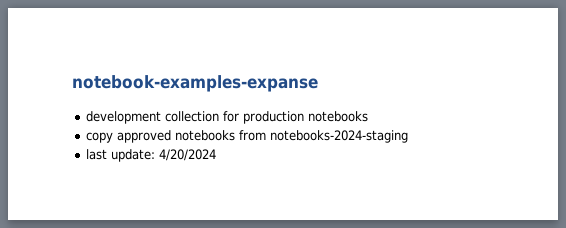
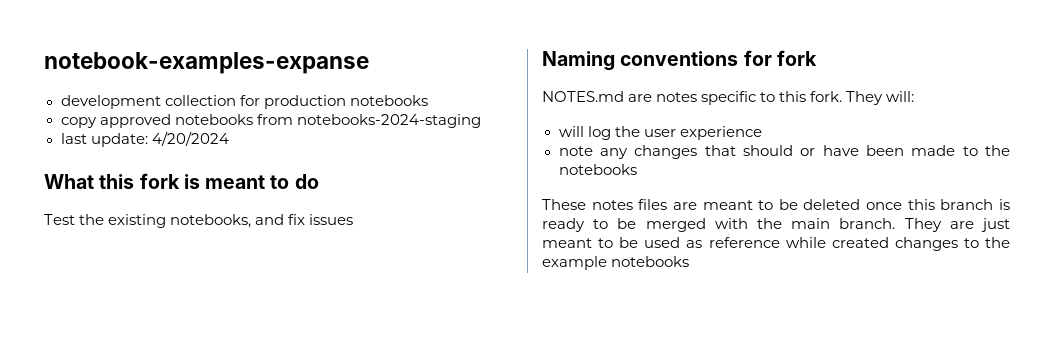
+ What this fork is meant to do
+ Test the existing notebooks, and fix issues
+ Naming conventions for fork
+ NOTES.md are notes specific to this fork. They will:
+ will log the user experience
+ note any changes that should or have been made to the notebooks
+ These notes files are meant to be deleted once this branch is ready to be merged with the main branch. They are just meant to be used as reference while created changes to the example notebooks

